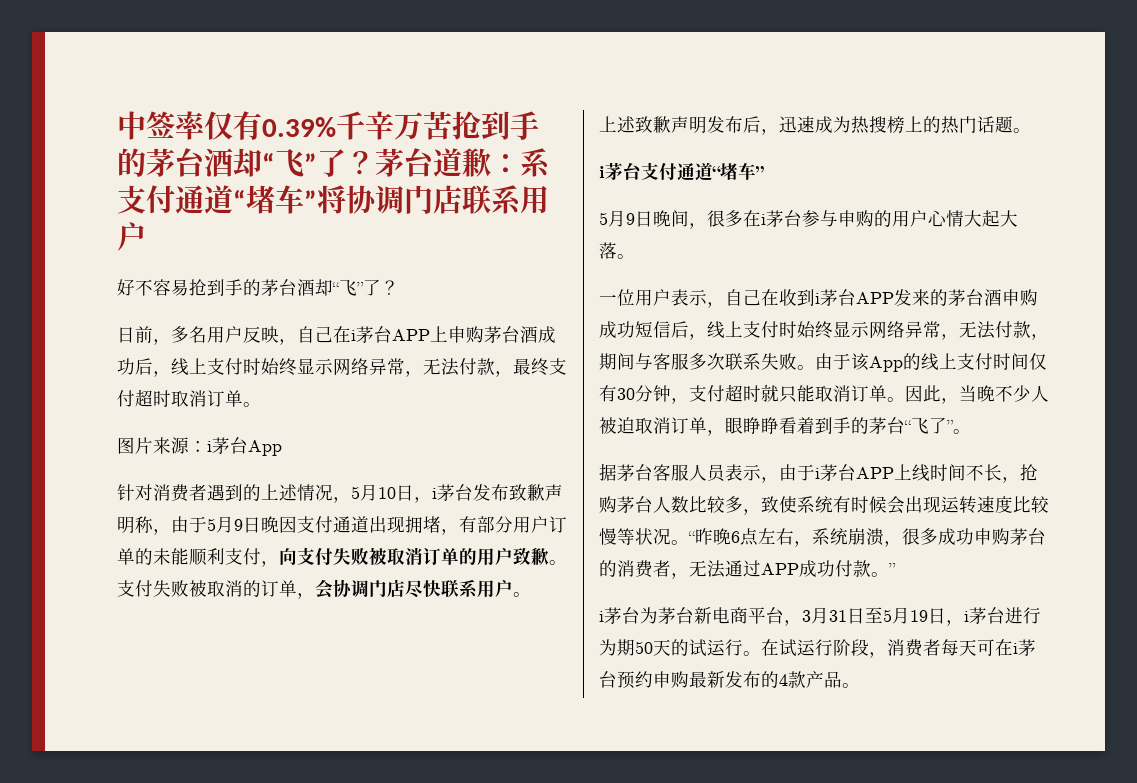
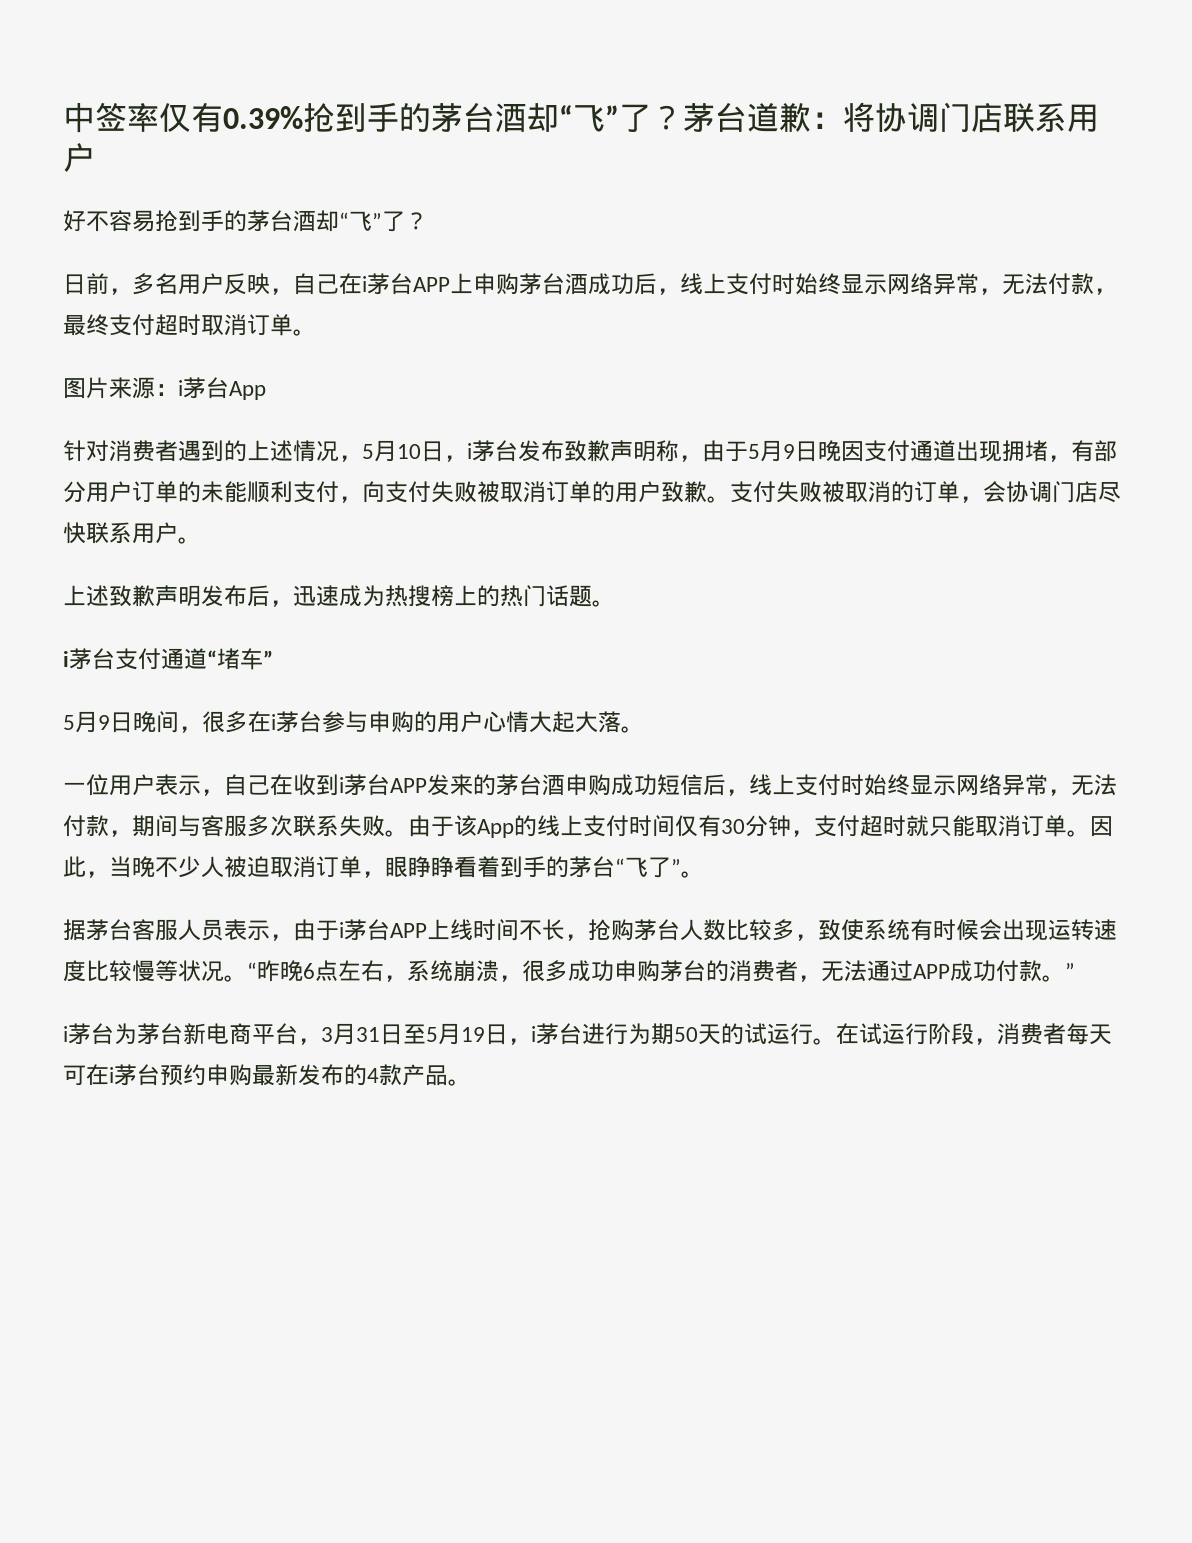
- 中签率仅有0.39%千辛万苦抢到手的茅台酒却“飞”了？
+ 中签率仅有0.39%抢到手的茅台酒却“飞”了？
- 茅台道歉：系支付通道“堵车”将协调门店联系用户
+ 茅台道歉：将协调门店联系用户

